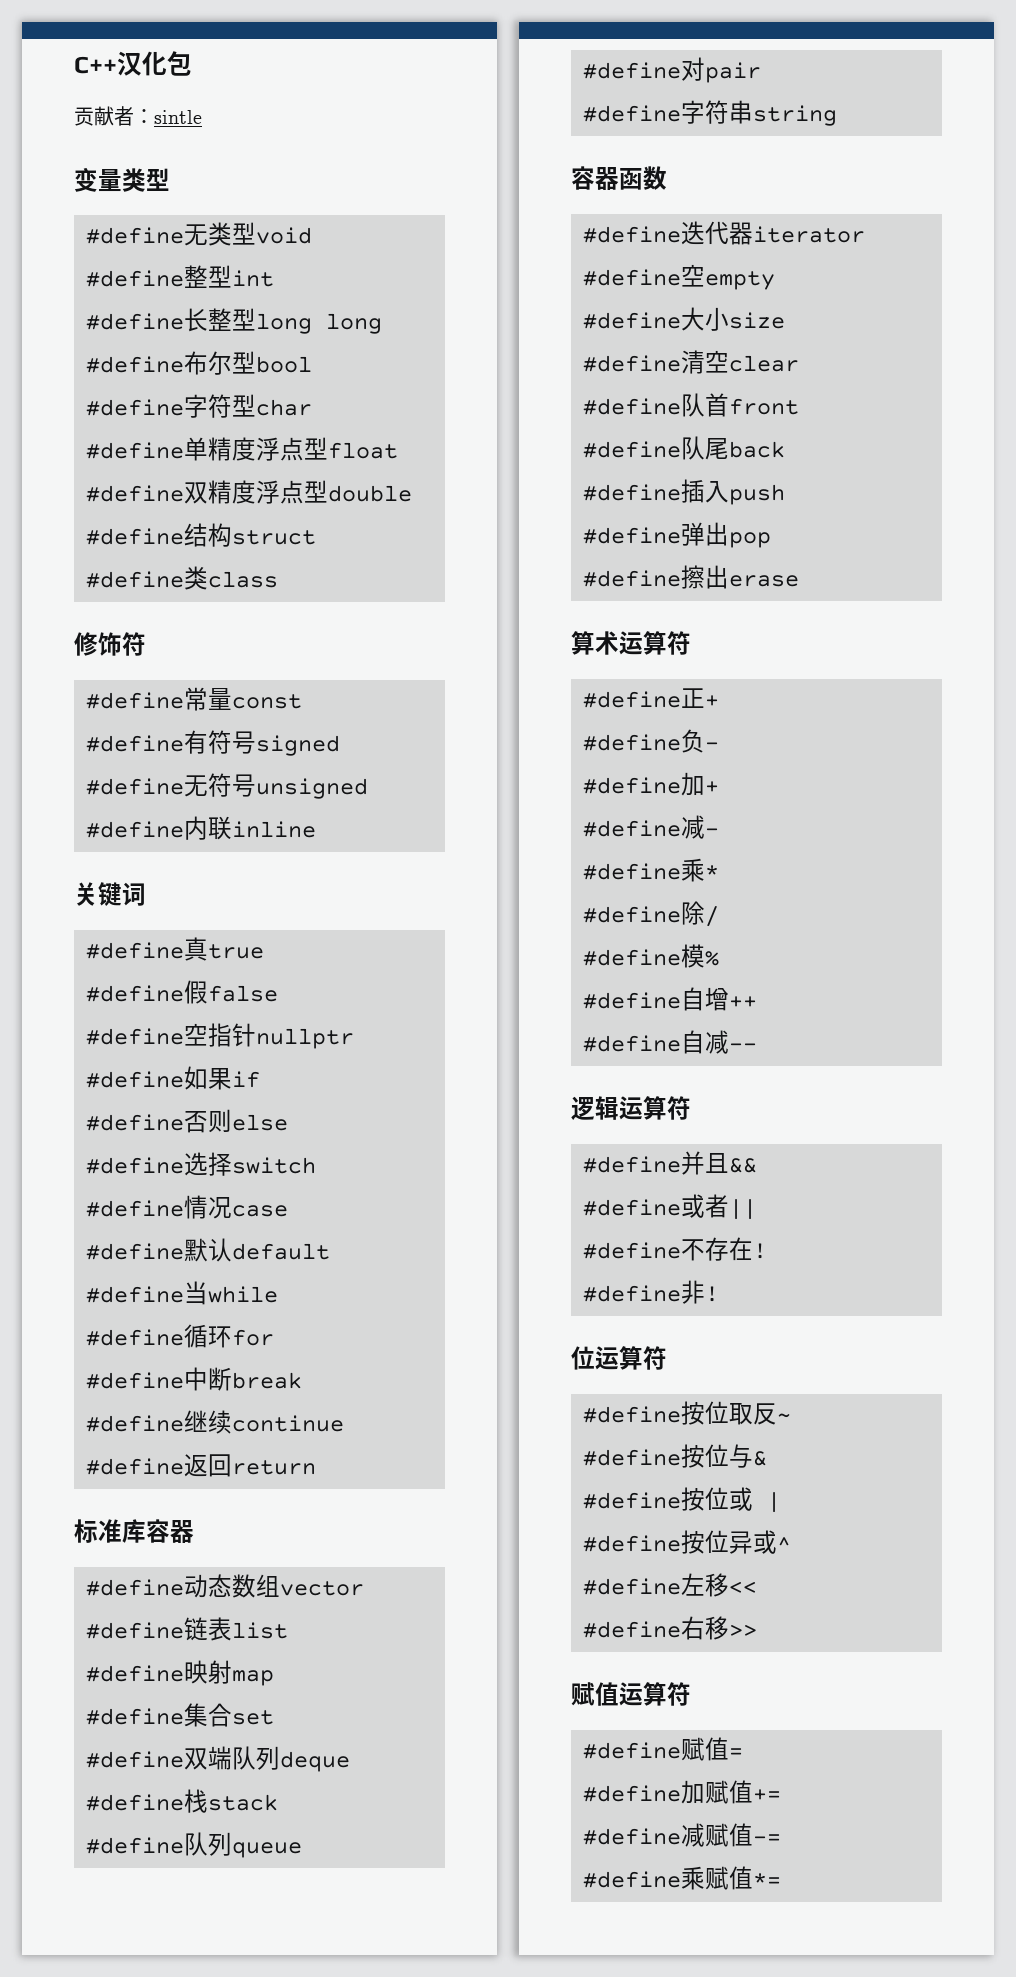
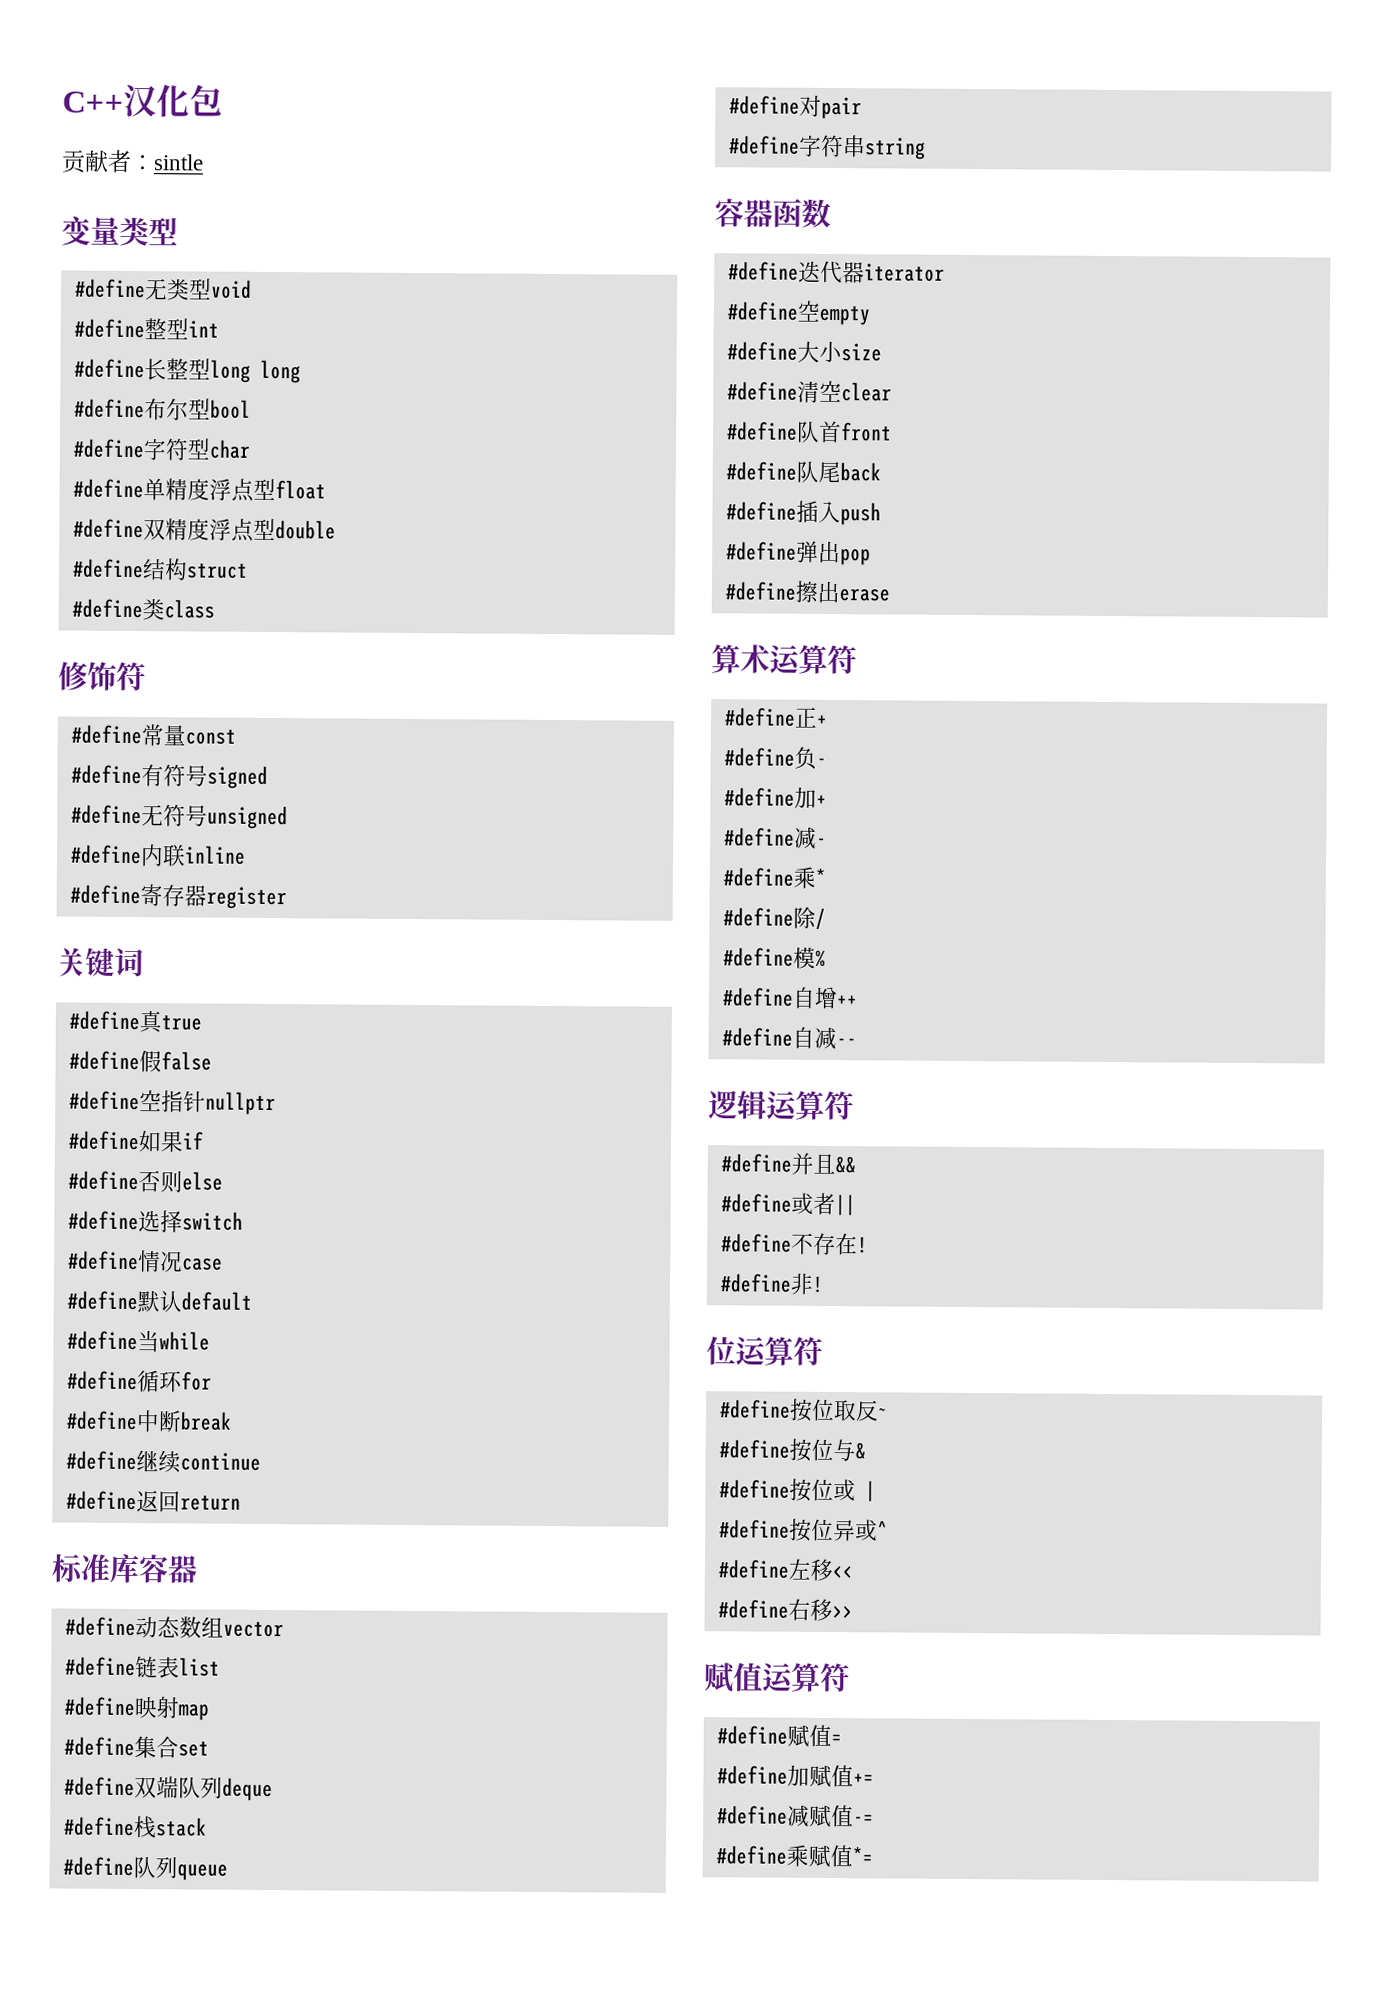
+ #define寄存器register

